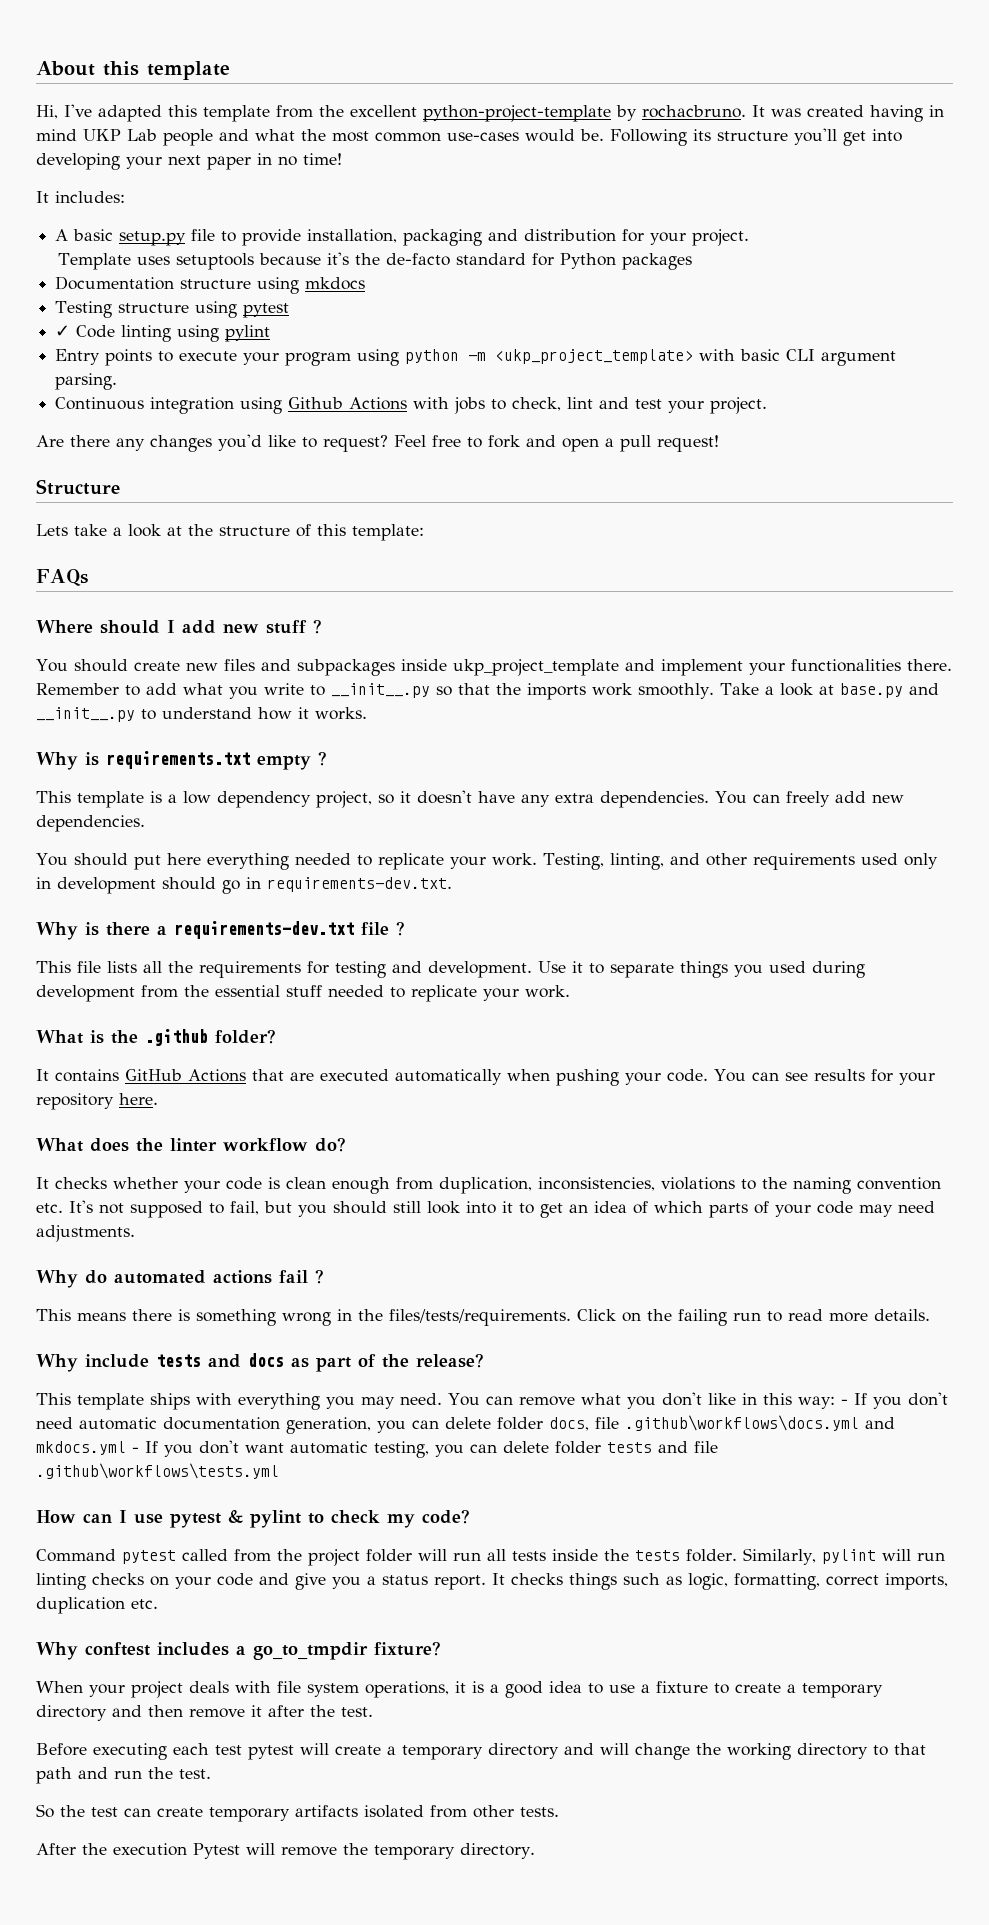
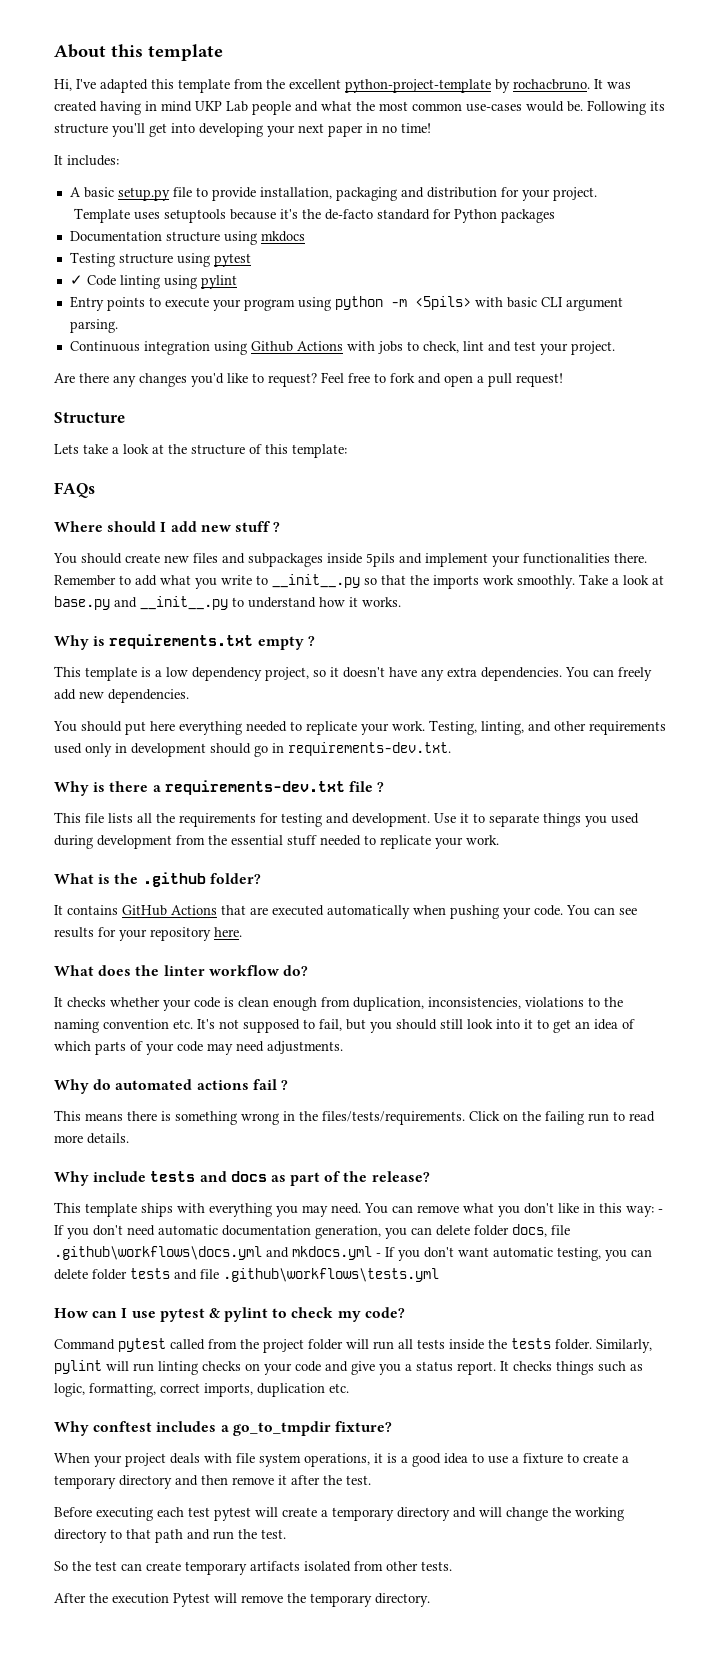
- Entry points to execute your program using python -m <ukp_project_template> with basic CLI argument parsing.
+ Entry points to execute your program using python -m <5pils> with basic CLI argument parsing.
- You should create new files and subpackages inside ukp_project_template and implement your functionalities there.
+ You should create new files and subpackages inside 5pils and implement your functionalities there.

